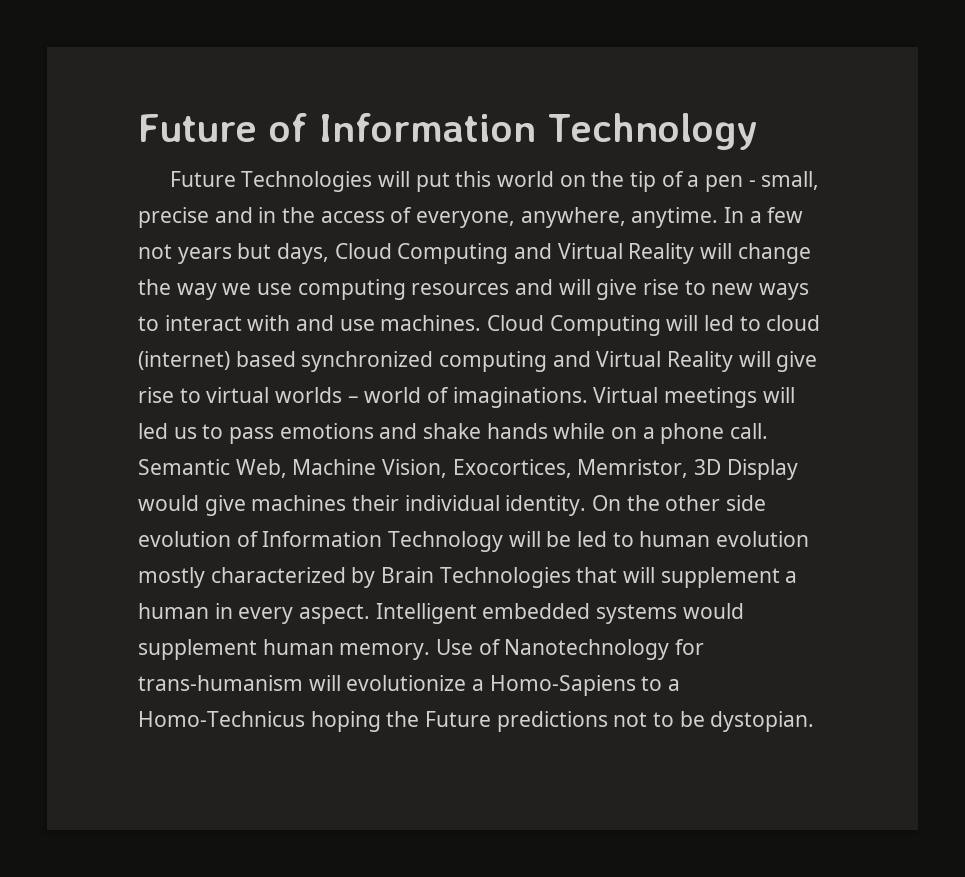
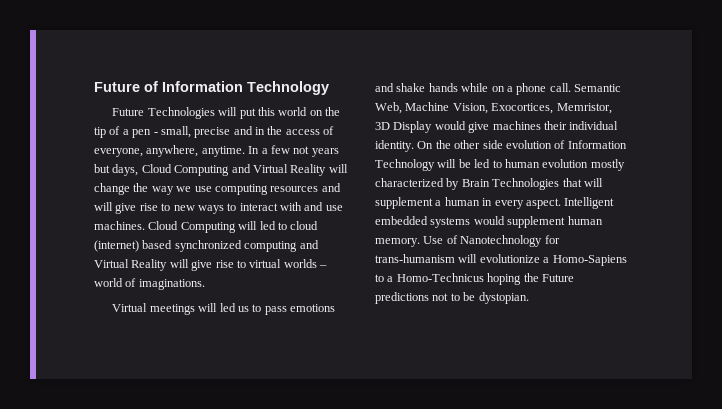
- Cloud Computing will led to cloud (internet) based synchronized computing and Virtual Reality will give rise to virtual worlds – world of imaginations. Virtual meetings will led us to pass emotions and shake hands while on a phone call.
+ Cloud Computing will led to cloud (internet) based synchronized computing and Virtual Reality will give rise to virtual worlds – world of imaginations.
+ Virtual meetings will led us to pass emotions and shake hands while on a phone call.

